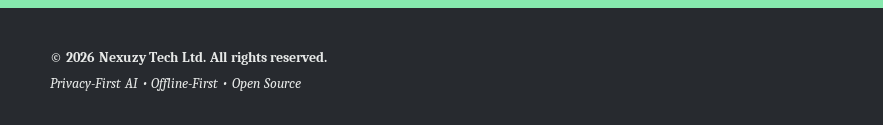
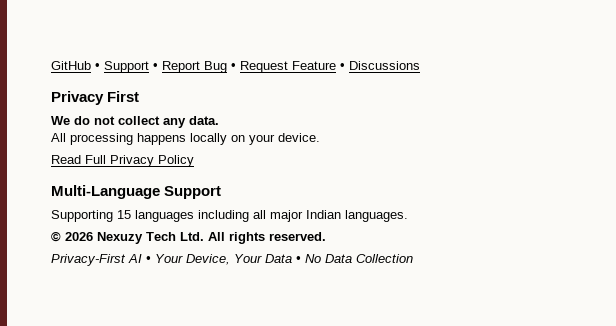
+ GitHub • Support • Report Bug • Request Feature • Discussions
+ Privacy First
+ We do not collect any data.
+ All processing happens locally on your device.
+ Read Full Privacy Policy
+ Multi-Language Support
+ Supporting 15 languages including all major Indian languages.
- Privacy-First AI • Offline-First • Open Source
+ Privacy-First AI • Your Device, Your Data • No Data Collection

